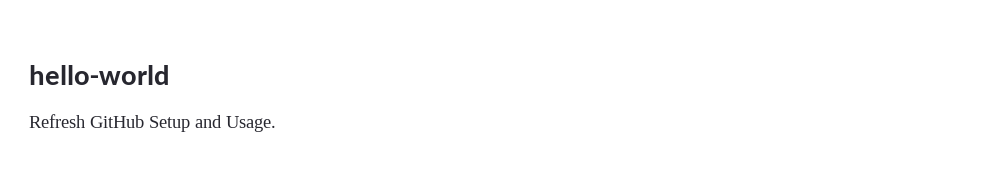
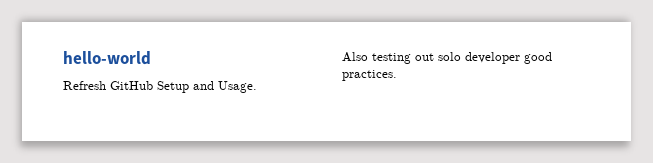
+ Also testing out solo developer good practices.

